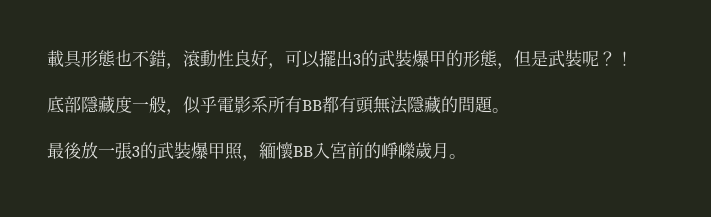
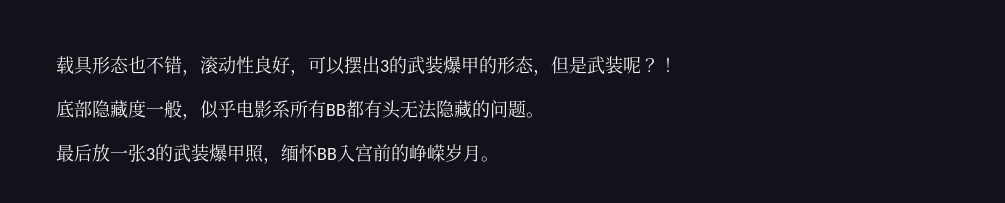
- 載具形態也不錯，滾動性良好，可以擺出3的武裝爆甲的形態，但是武裝呢？
+ 载具形态也不错，滚动性良好，可以摆出3的武装爆甲的形态，但是武装呢？
- 底部隱藏度一般，似乎電影系所有BB都有頭無法隱藏的問題。
+ 底部隐藏度一般，似乎电影系所有BB都有头无法隐藏的问题。
- 最後放一張3的武裝爆甲照，緬懷BB入宮前的崢嶸歲月。
+ 最后放一张3的武装爆甲照，缅怀BB入宫前的峥嵘岁月。

